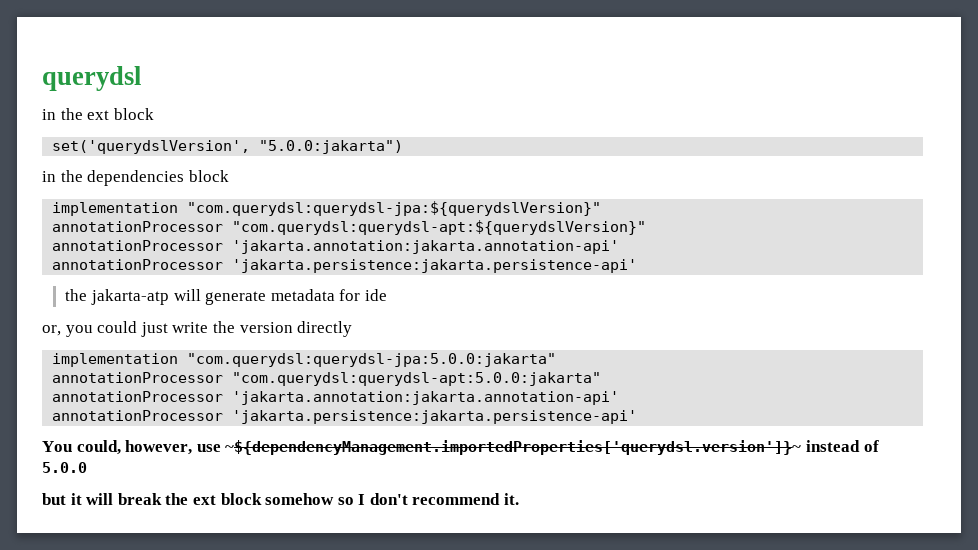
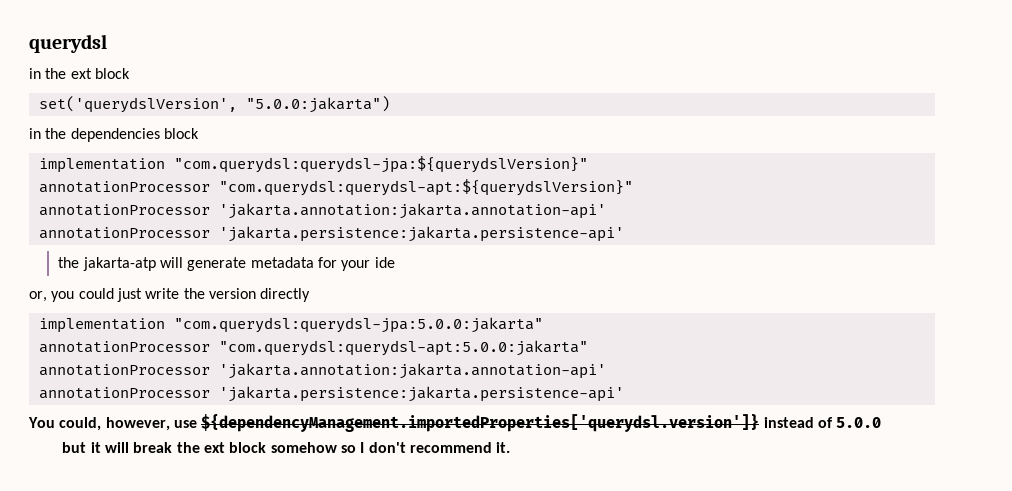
- the jakarta-atp will generate metadata for ide
+ the jakarta-atp will generate metadata for your ide
- You could, however, use ~${dependencyManagement.importedProperties['querydsl.version']}~ instead of 5.0.0
+ You could, however, use ${dependencyManagement.importedProperties['querydsl.version']} instead of 5.0.0

